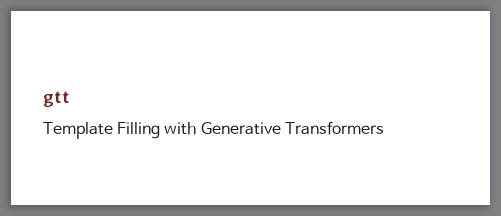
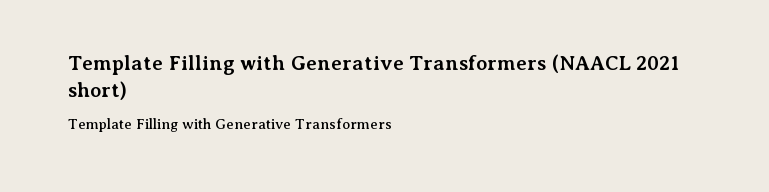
- gtt
+ Template Filling with Generative Transformers (NAACL 2021 short)

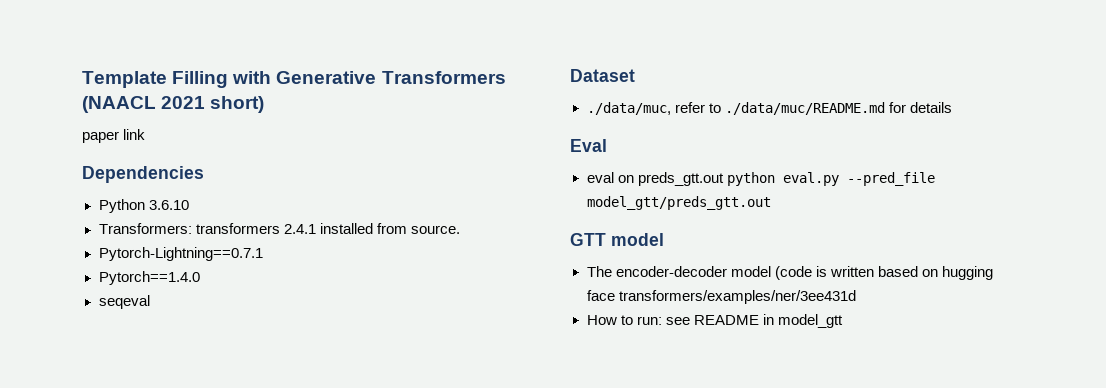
  Template Filling with Generative Transformers (NAACL 2021 short)
- Template Filling with Generative Transformers
+ paper link
+ Dependencies
+ Python 3.6.10
+ Transformers: transformers 2.4.1 installed from source.
+ Pytorch-Lightning==0.7.1
+ Pytorch==1.4.0
+ seqeval
+ Dataset
+ ./data/muc, refer to ./data/muc/README.md for details
+ Eval
+ eval on preds_gtt.out python eval.py --pred_file model_gtt/preds_gtt.out
+ GTT model
+ The encoder-decoder model (code is written based on hugging face transformers/examples/ner/3ee431d
+ How to run: see README in model_gtt

